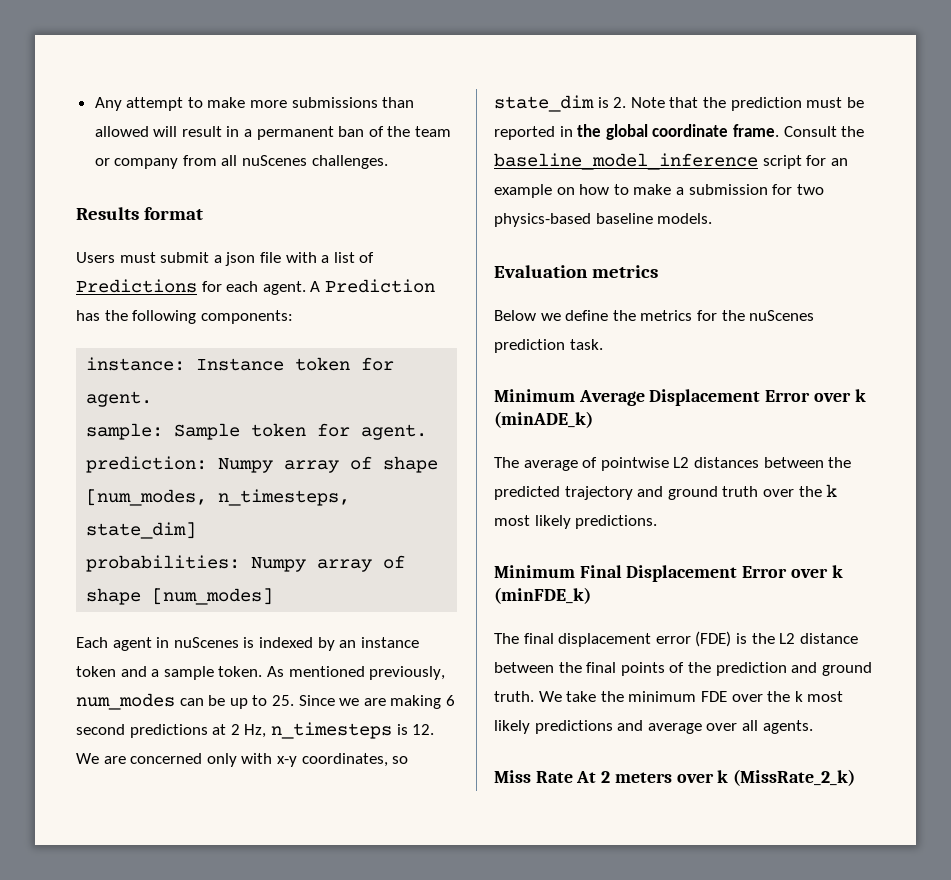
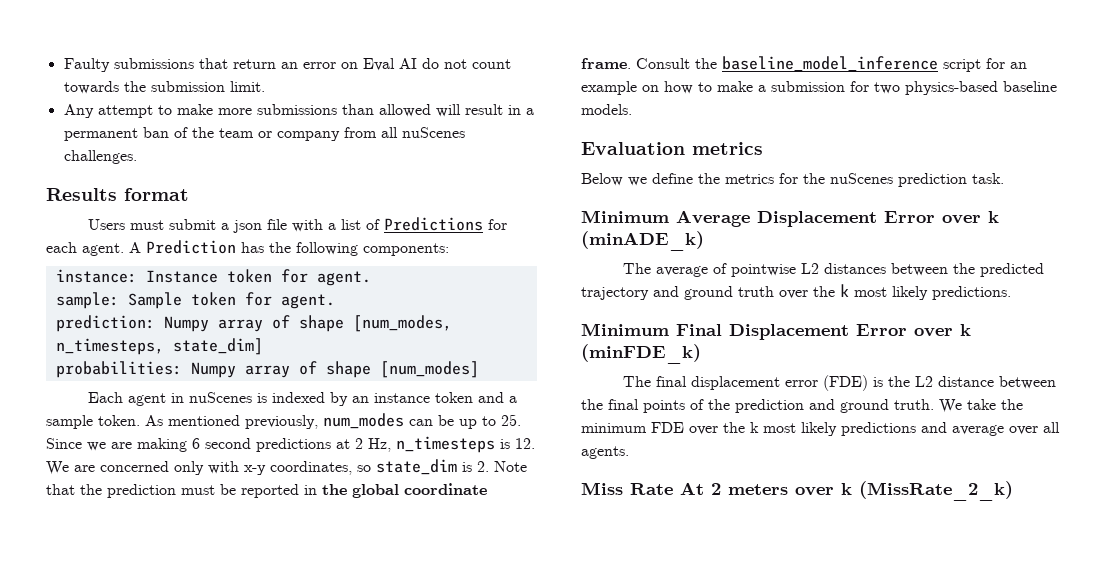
+ Faulty submissions that return an error on Eval AI do not count towards the submission limit.

